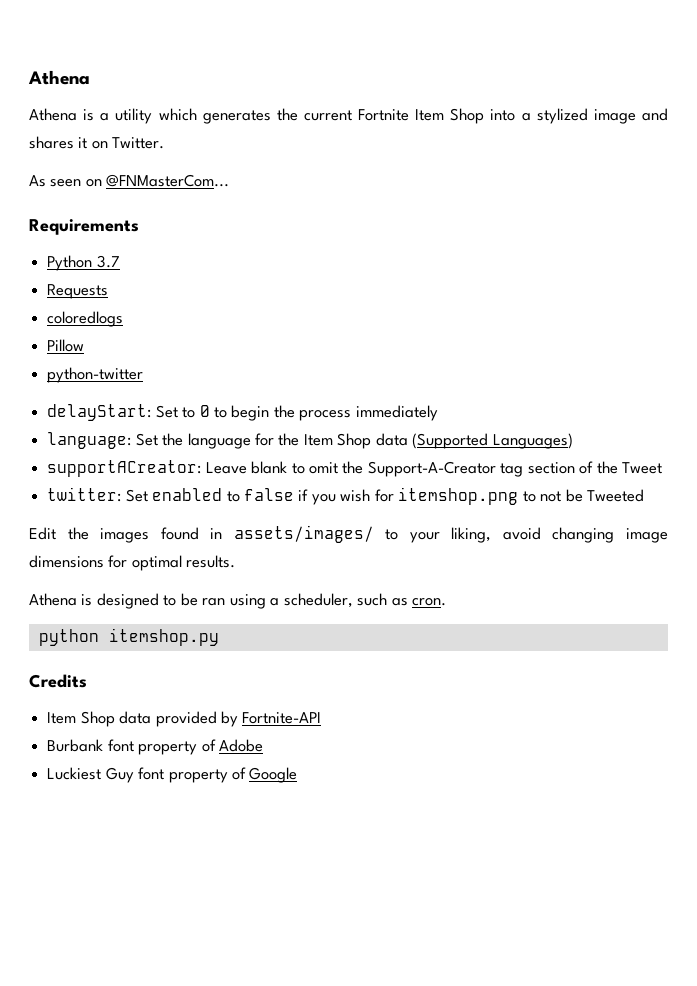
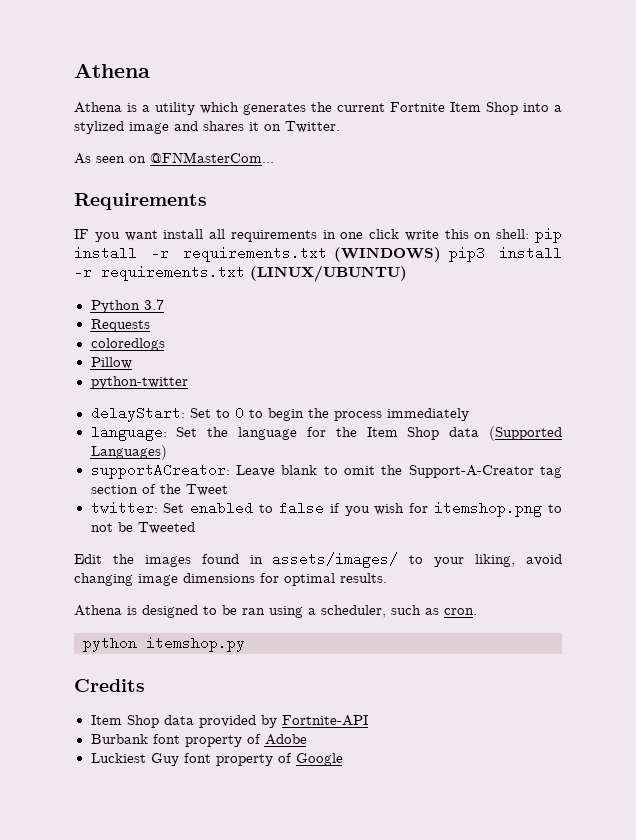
+ IF you want install all requirements in one click write this on shell: pip install -r requirements.txt (WINDOWS) pip3 install -r requirements.txt (LINUX/UBUNTU)

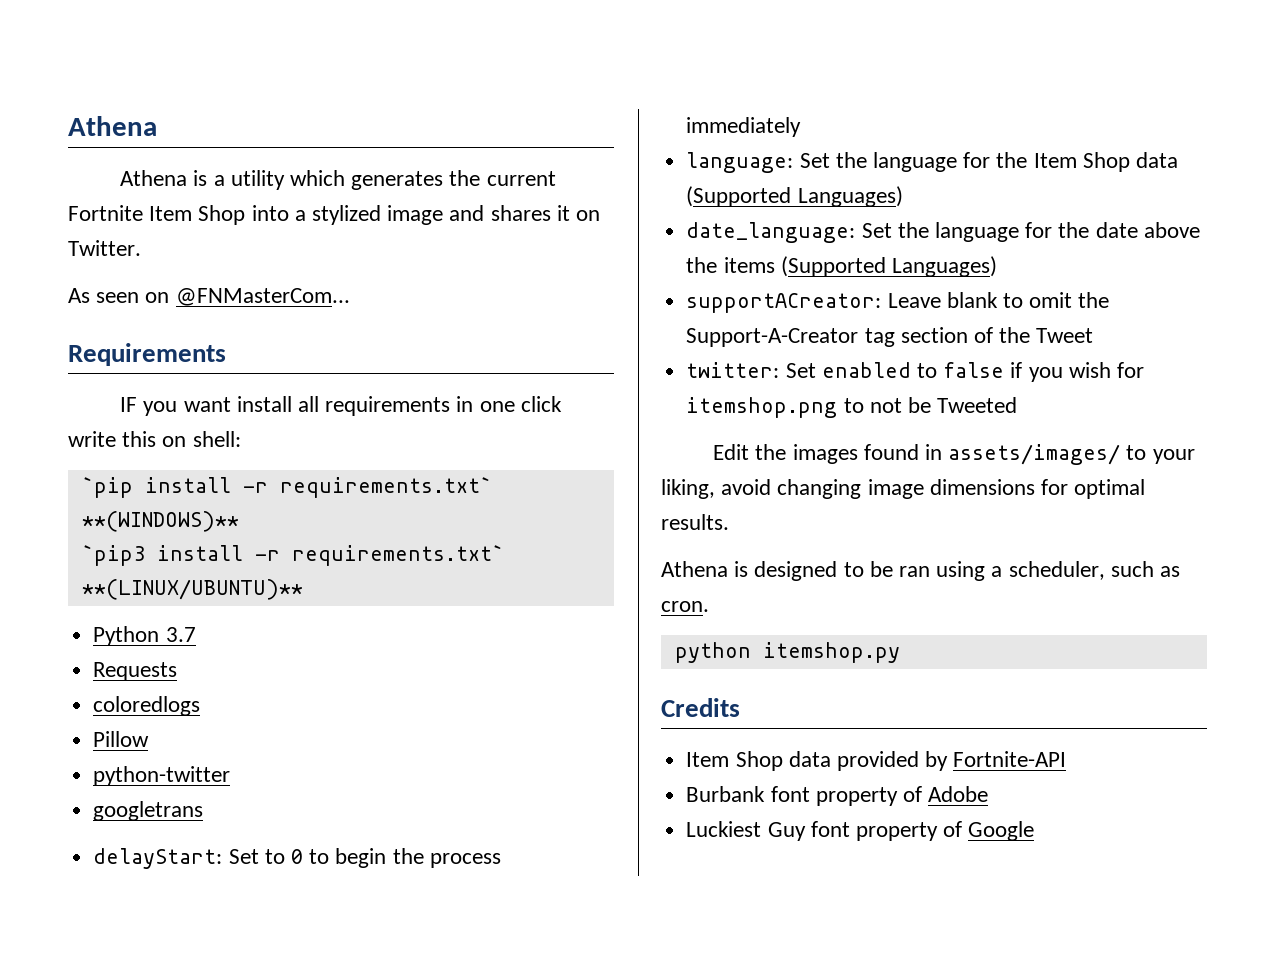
- IF you want install all requirements in one click write this on shell: pip install -r requirements.txt (WINDOWS) pip3 install -r requirements.txt (LINUX/UBUNTU)
+ IF you want install all requirements in one click write this on shell:
+ `pip install -r requirements.txt` **(WINDOWS)**
+ `pip3 install -r requirements.txt` **(LINUX/UBUNTU)**
+ googletrans
+ date_language: Set the language for the date above the items (Supported Languages)

